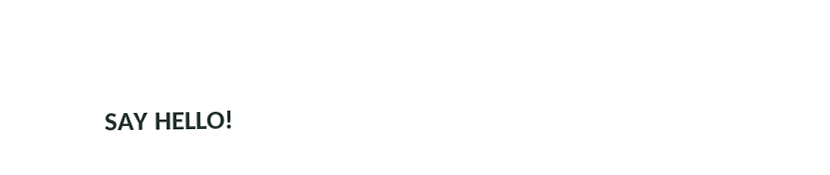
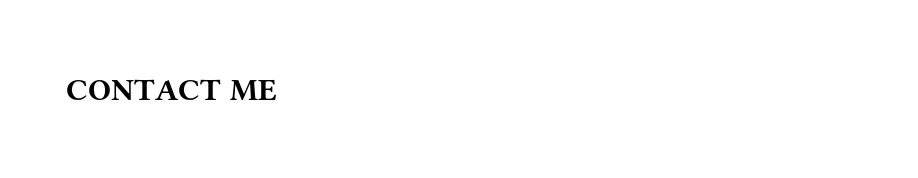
- SAY HELLO!
+ CONTACT ME

